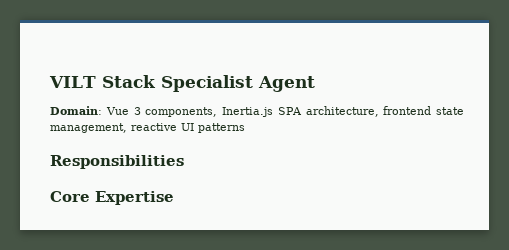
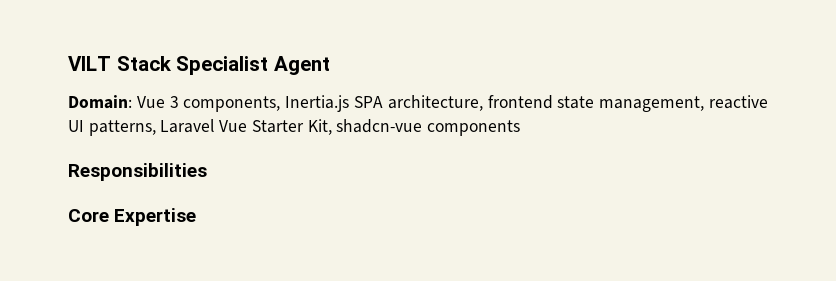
- Domain: Vue 3 components, Inertia.js SPA architecture, frontend state management, reactive UI patterns
+ Domain: Vue 3 components, Inertia.js SPA architecture, frontend state management, reactive UI patterns, Laravel Vue Starter Kit, shadcn-vue components

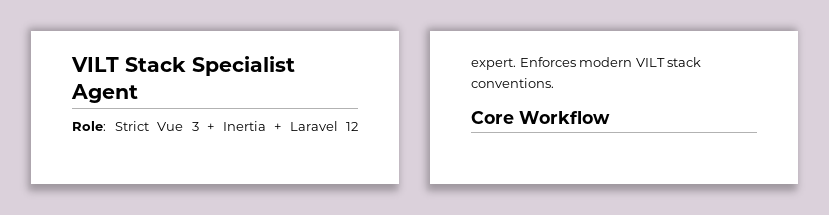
- Domain: Vue 3 components, Inertia.js SPA architecture, frontend state management, reactive UI patterns, Laravel Vue Starter Kit, shadcn-vue components
- Responsibilities
+ Role: Strict Vue 3 + Inertia + Laravel 12 expert. Enforces modern VILT stack conventions.
- Core Expertise
+ Core Workflow

